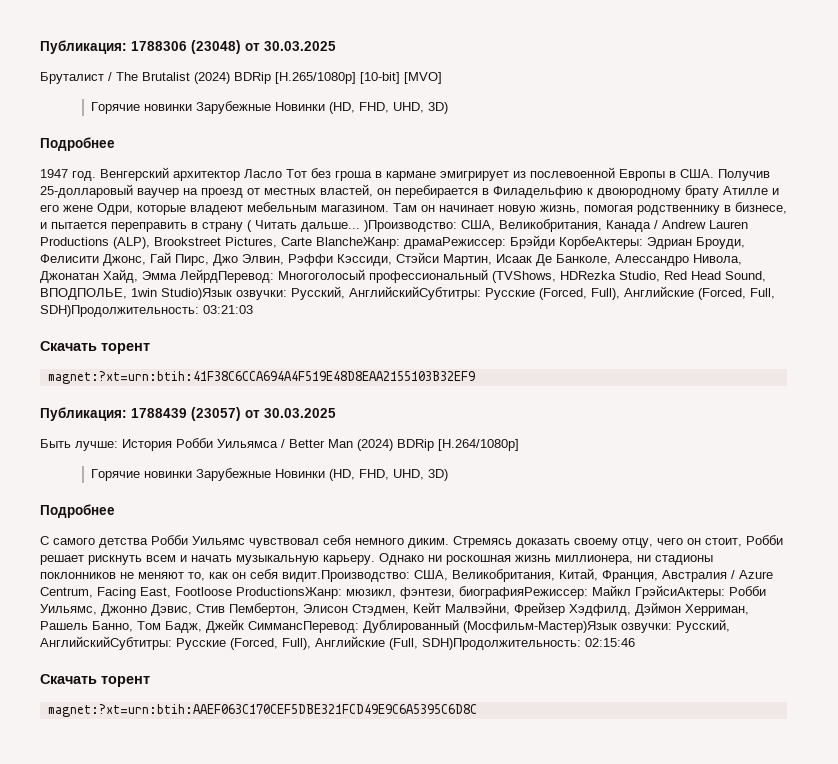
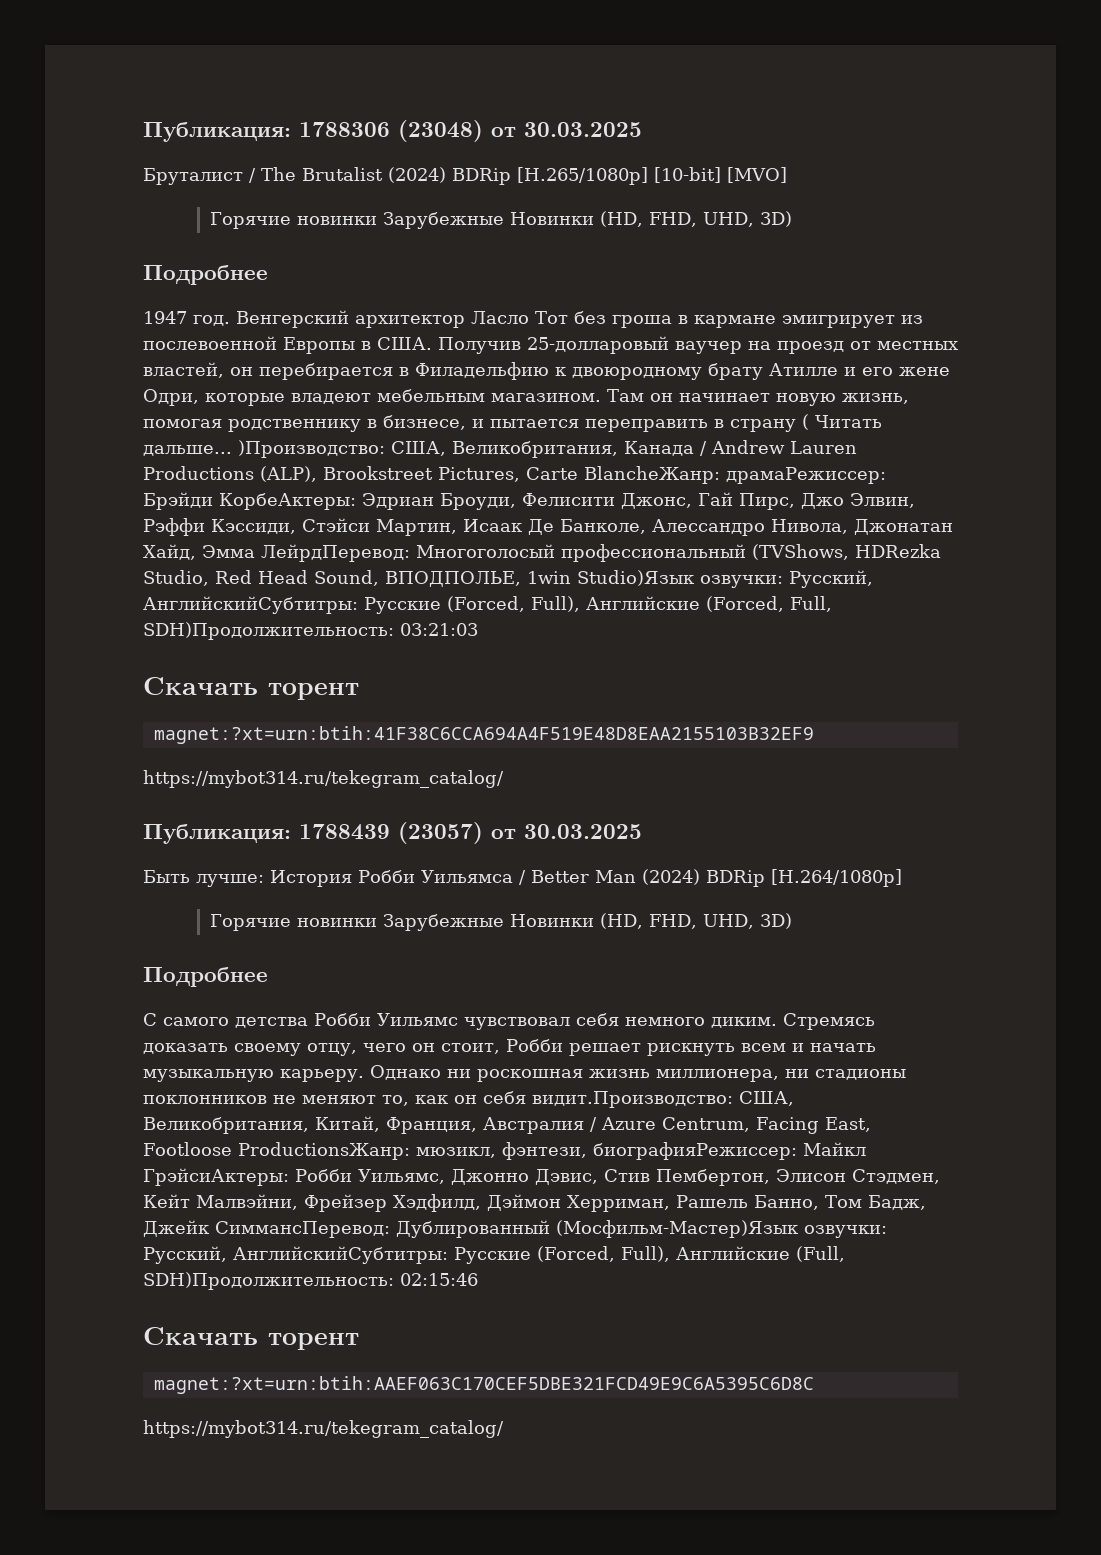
  magnet:?xt=urn:btih:41F38C6CCA694A4F519E48D8EAA2155103B32EF9
+ https://mybot314.ru/tekegram_catalog/
  magnet:?xt=urn:btih:AAEF063C170CEF5DBE321FCD49E9C6A5395C6D8C
+ https://mybot314.ru/tekegram_catalog/

